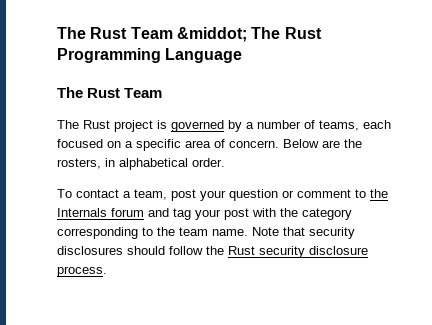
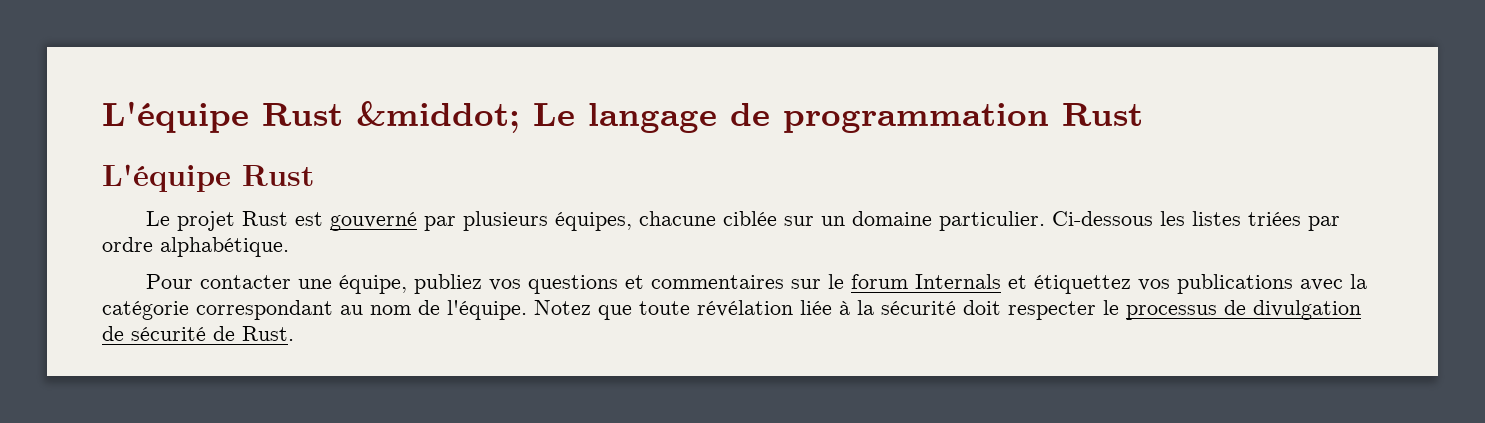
- The Rust Team &middot; The Rust Programming Language
- The Rust Team
- The Rust project is governed by a number of teams, each focused on a specific area of concern. Below are the rosters, in alphabetical order.
- To contact a team, post your question or comment to the Internals forum and tag your post with the category corresponding to the team name. Note that security disclosures should follow the Rust security disclosure process.
+ L'équipe Rust &middot; Le langage de programmation Rust
+ L'équipe Rust
+ Le projet Rust est gouverné par plusieurs équipes, chacune ciblée sur un domaine particulier. Ci-dessous les listes triées par ordre alphabétique.
+ Pour contacter une équipe, publiez vos questions et commentaires sur le forum Internals et étiquettez vos publications avec la catégorie correspondant au nom de l'équipe. Notez que toute révélation liée à la sécurité doit respecter le processus de divulgation de sécurité de Rust.

